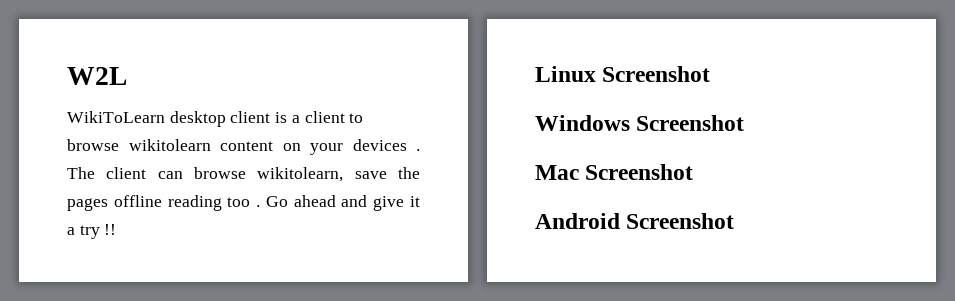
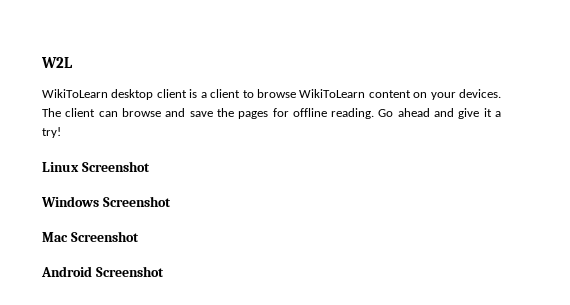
- WikiToLearn desktop client is a client to browse wikitolearn content on your devices .
+ WikiToLearn desktop client is a client to browse WikiToLearn content on your devices.
- The client can browse wikitolearn, save the pages offline reading too .
+ The client can browse and save the pages for offline reading.
- Go ahead and give it a try !!
+ Go ahead and give it a try!

